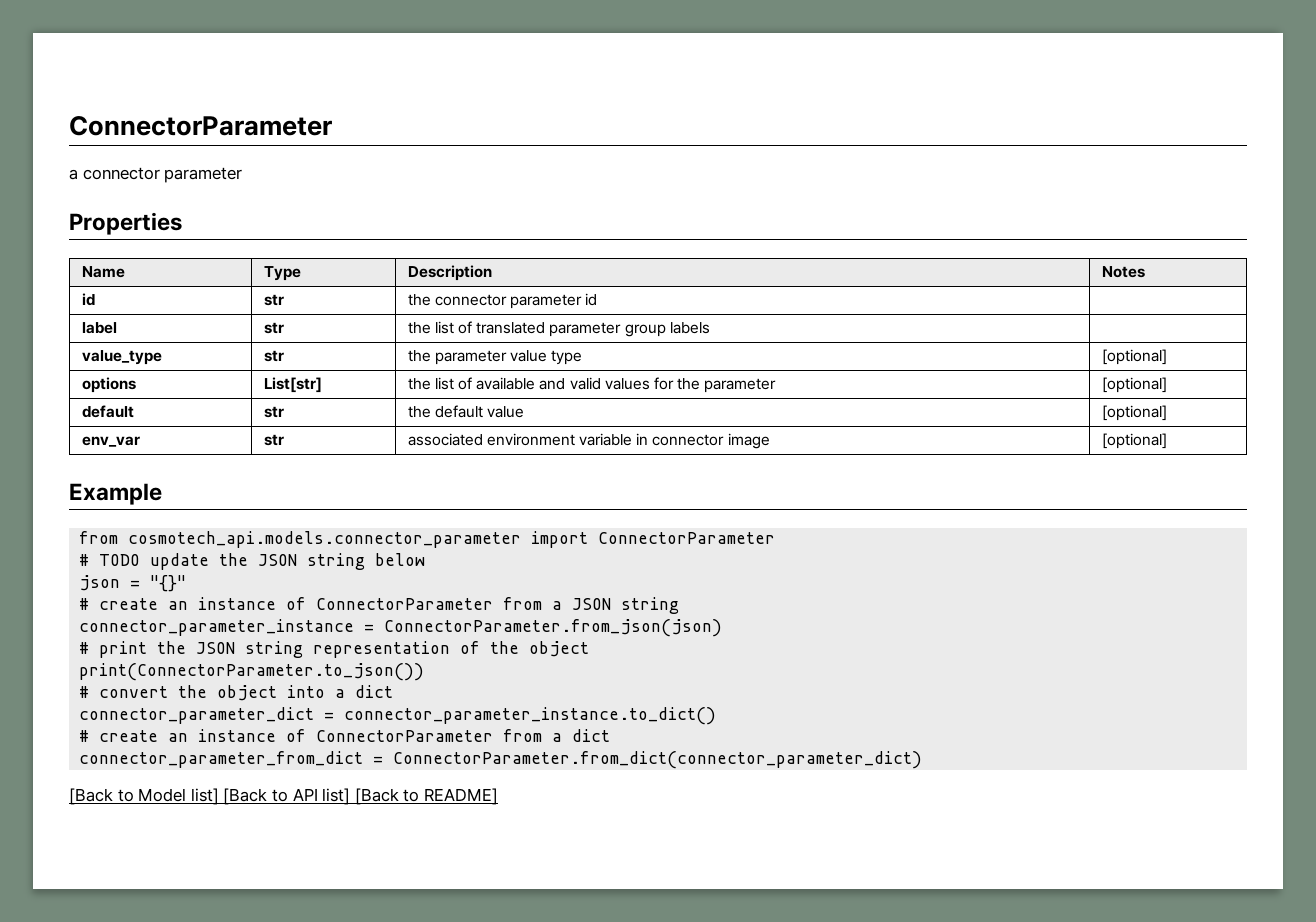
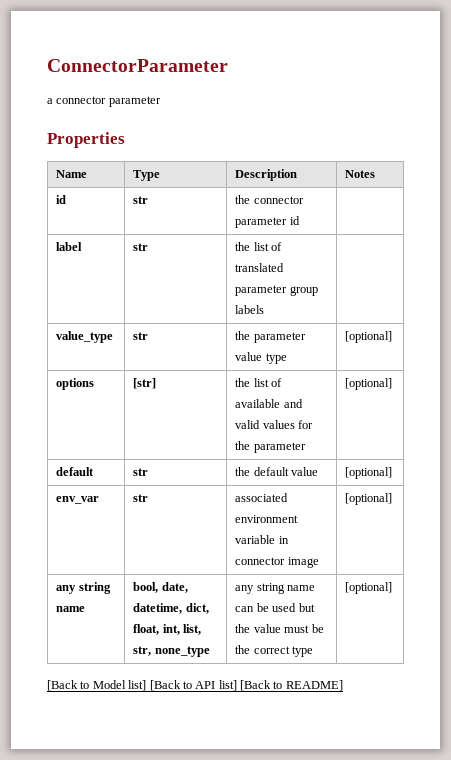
- options | List[str] | the list of available and valid values for the parameter | [optional]
+ options | [str] | the list of available and valid values for the parameter | [optional]
- Example
- from cosmotech_api.models.connector_parameter import ConnectorParameter
- # TODO update the JSON string below
- json = "{}"
- # create an instance of ConnectorParameter from a JSON string
- connector_parameter_instance = ConnectorParameter.from_json(json)
- # print the JSON string representation of the object
- print(ConnectorParameter.to_json())
- # convert the object into a dict
- connector_parameter_dict = connector_parameter_instance.to_dict()
- # create an instance of ConnectorParameter from a dict
- connector_parameter_from_dict = ConnectorParameter.from_dict(connector_parameter_dict)
+ any string name | bool, date, datetime, dict, float, int, list, str, none_type | any string name can be used but the value must be the correct type | [optional]

